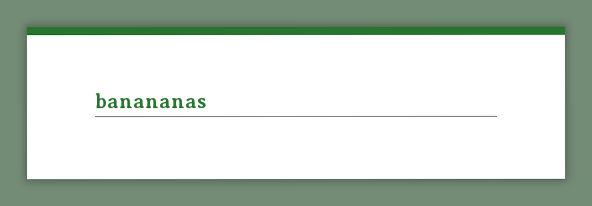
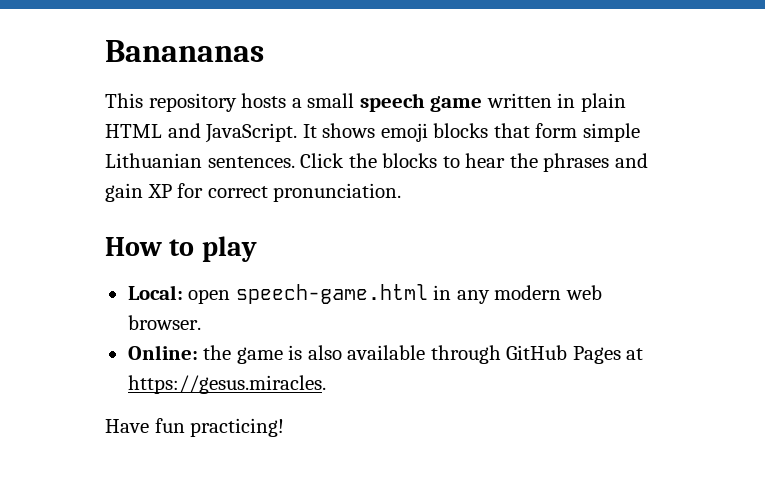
- banananas
+ Banananas
+ This repository hosts a small speech game written in plain HTML and JavaScript. It shows emoji blocks that form simple Lithuanian sentences. Click the blocks to hear the phrases and gain XP for correct pronunciation.
+ How to play
+ Local: open speech-game.html in any modern web browser.
+ Online: the game is also available through GitHub Pages at https://gesus.miracles.
+ Have fun practicing!

